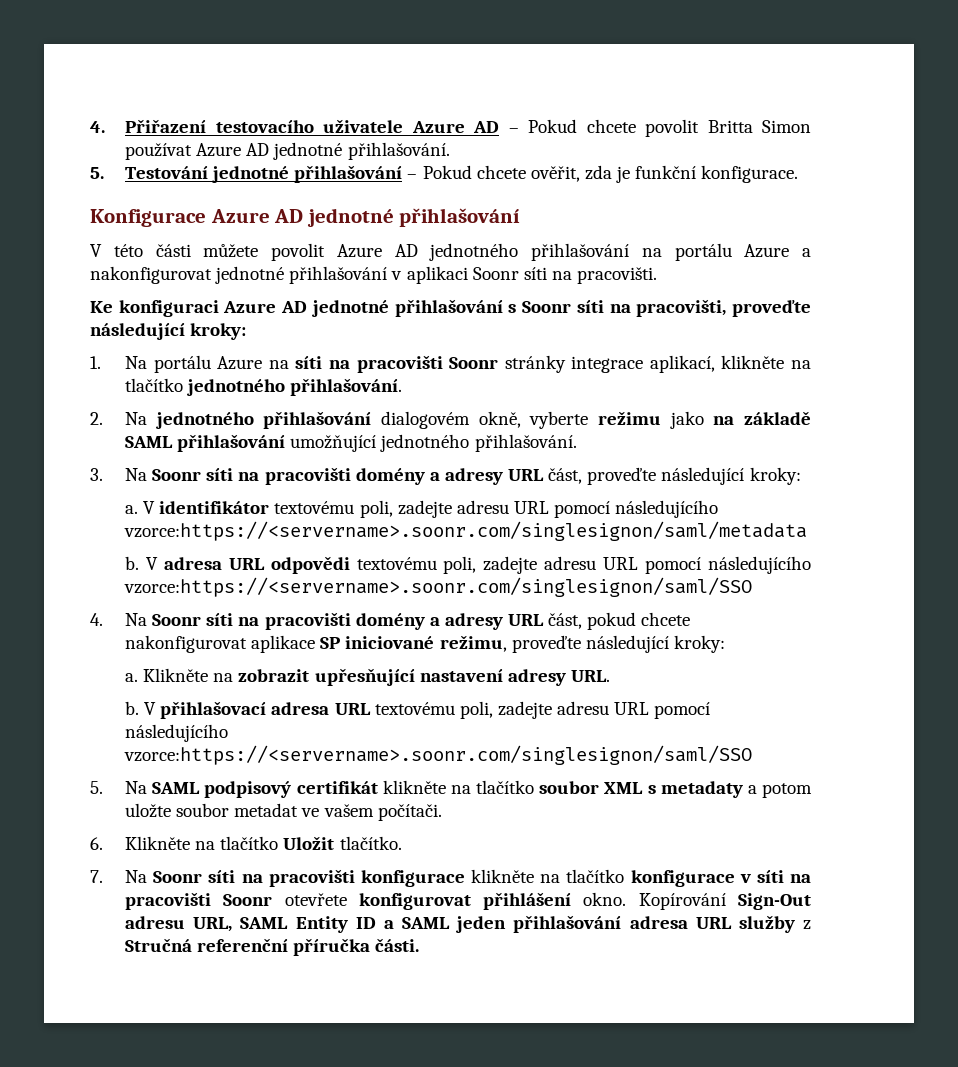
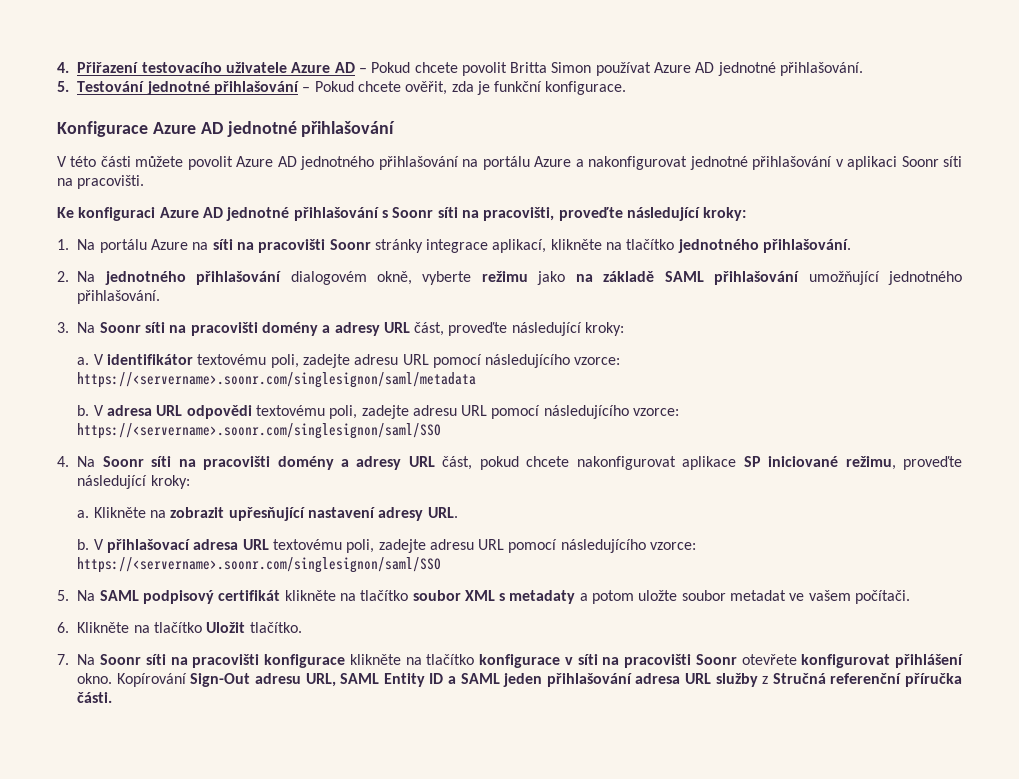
- V identifikátor textovému poli, zadejte adresu URL pomocí následujícího vzorce:https://<servername>.soonr.com/singlesignon/saml/metadata
+ V identifikátor textovému poli, zadejte adresu URL pomocí následujícího vzorce: https://<servername>.soonr.com/singlesignon/saml/metadata
- V adresa URL odpovědi textovému poli, zadejte adresu URL pomocí následujícího vzorce:https://<servername>.soonr.com/singlesignon/saml/SSO
+ V adresa URL odpovědi textovému poli, zadejte adresu URL pomocí následujícího vzorce: https://<servername>.soonr.com/singlesignon/saml/SSO
- V přihlašovací adresa URL textovému poli, zadejte adresu URL pomocí následujícího vzorce:https://<servername>.soonr.com/singlesignon/saml/SSO
+ V přihlašovací adresa URL textovému poli, zadejte adresu URL pomocí následujícího vzorce: https://<servername>.soonr.com/singlesignon/saml/SSO

